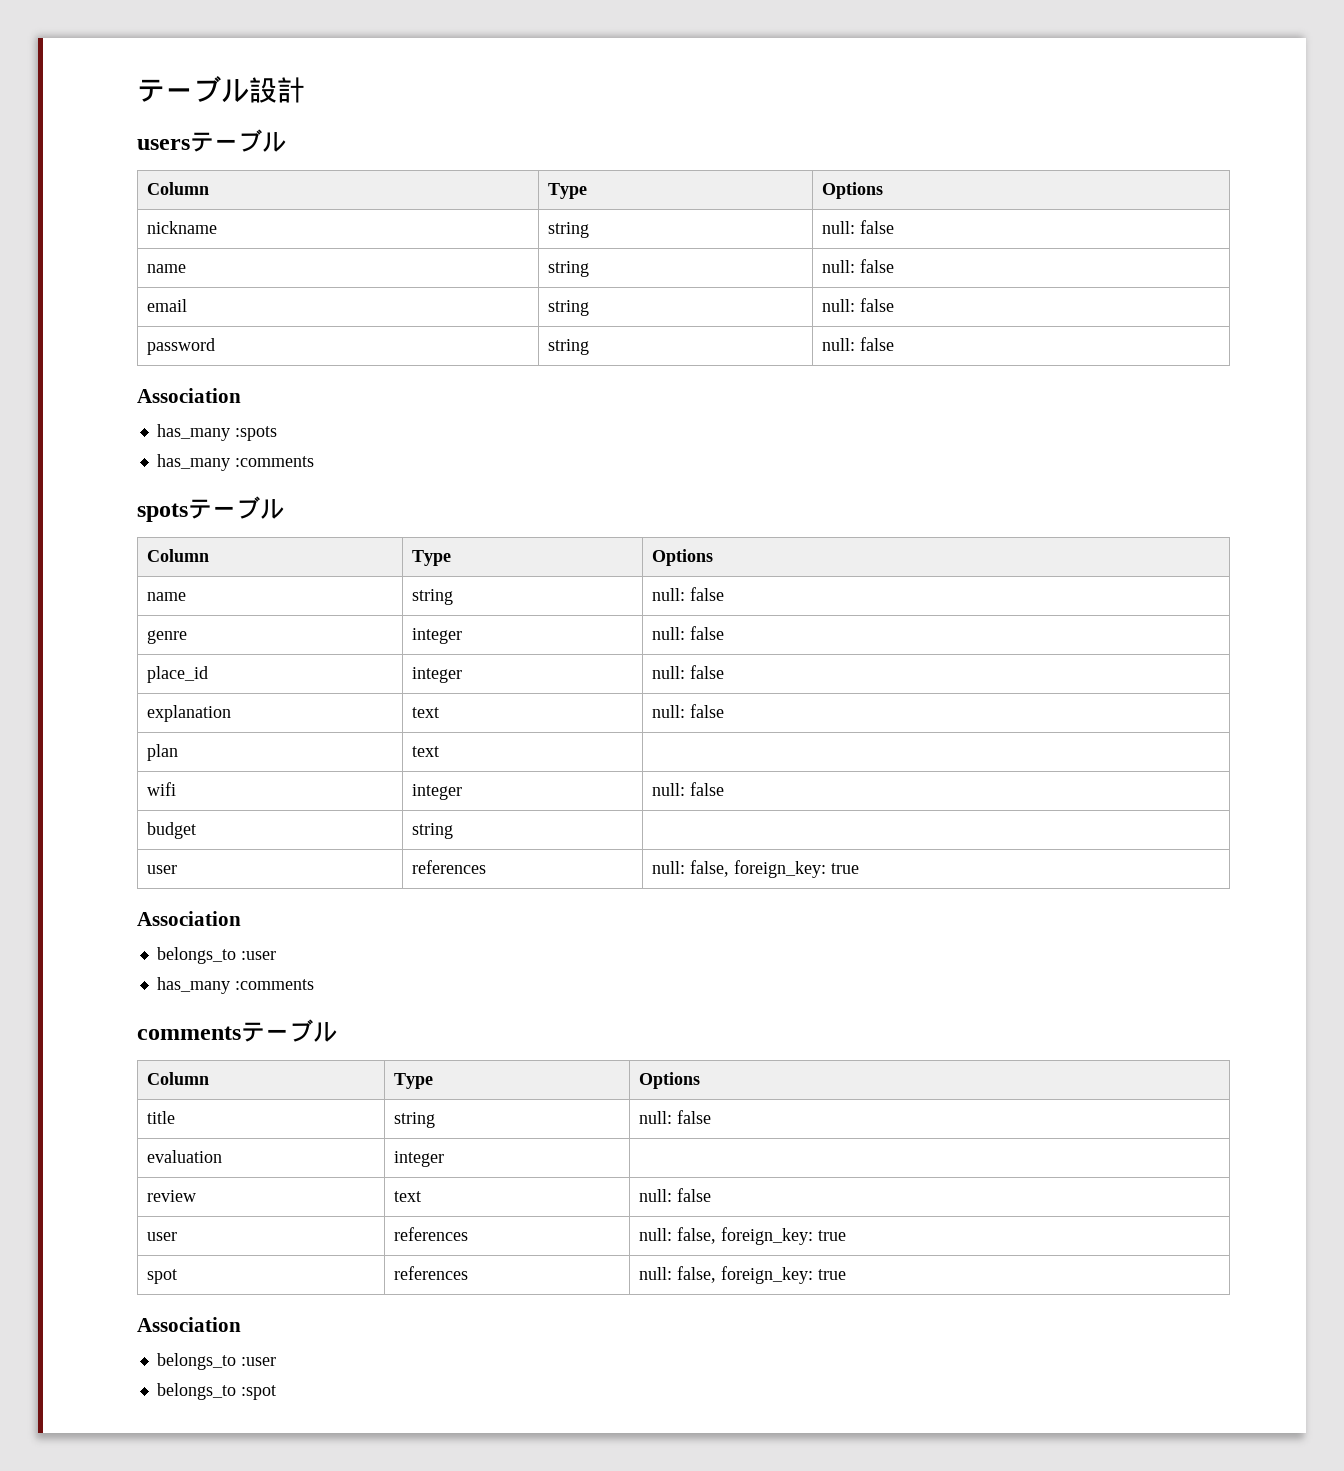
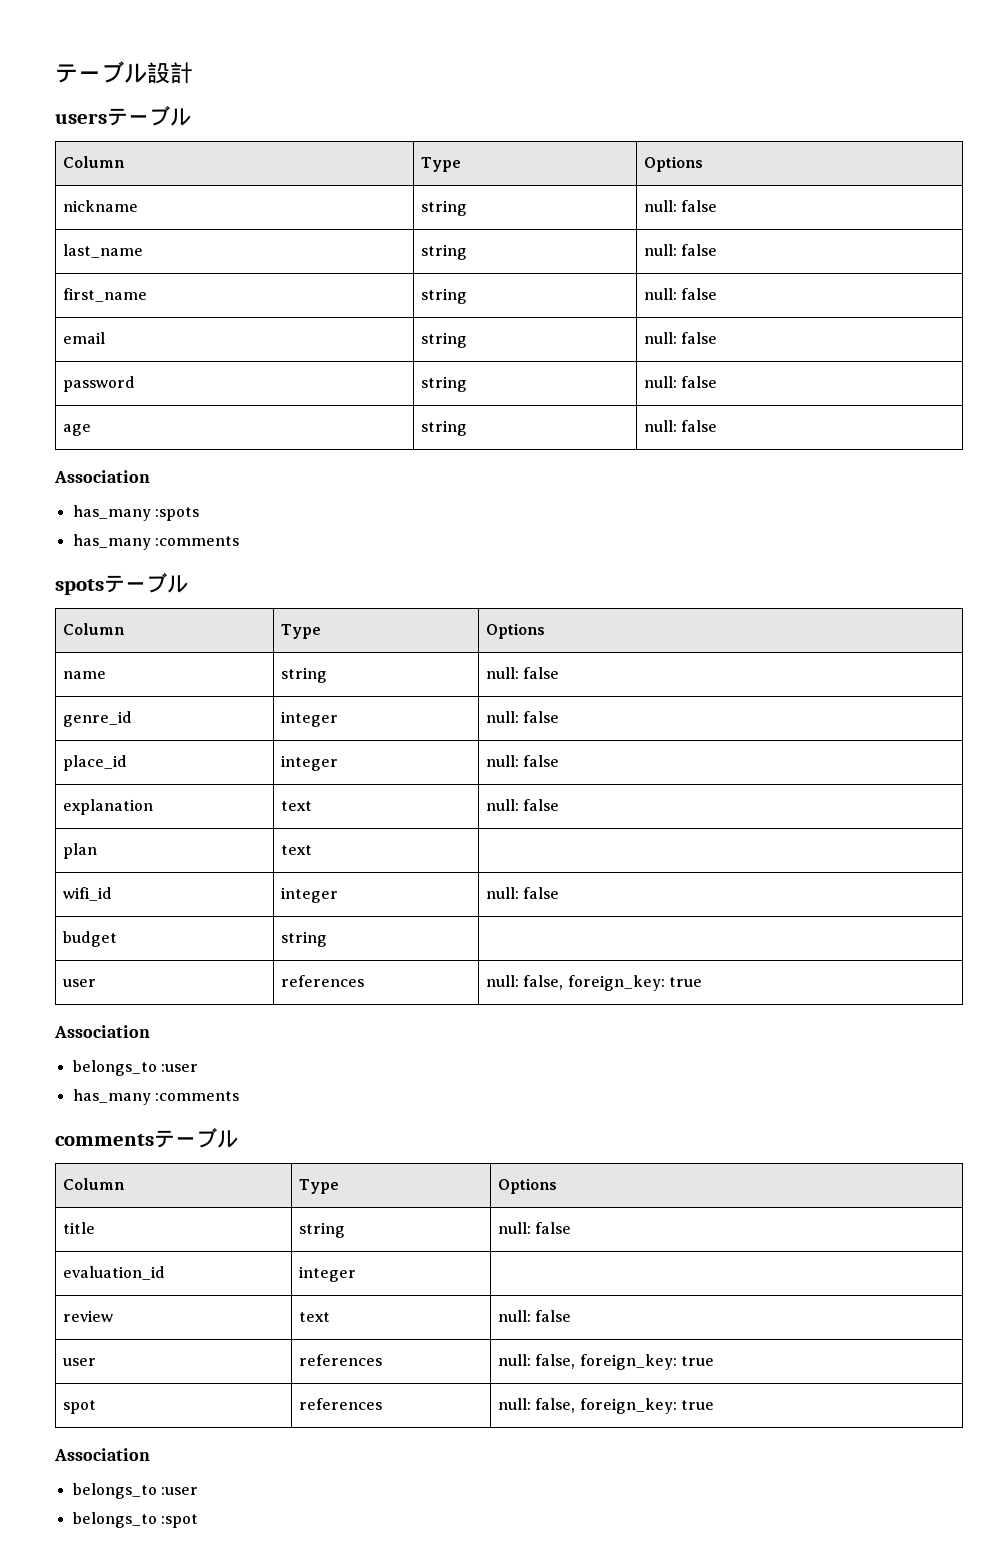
  nickname | string | null: false
- name | string | null: false
+ last_name | string | null: false
+ first_name | string | null: false
+ age | string | null: false
- genre | integer | null: false
+ genre_id | integer | null: false
- wifi | integer | null: false
+ wifi_id | integer | null: false
- evaluation | integer |
+ evaluation_id | integer |

